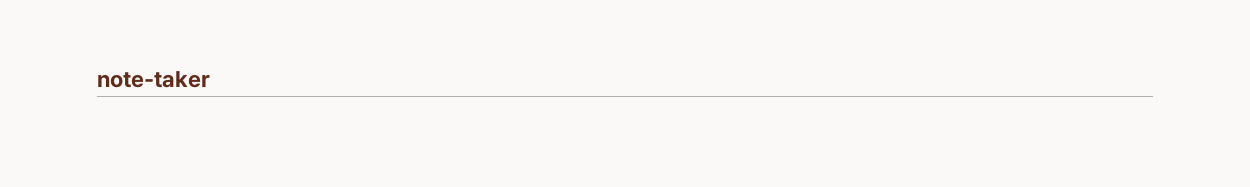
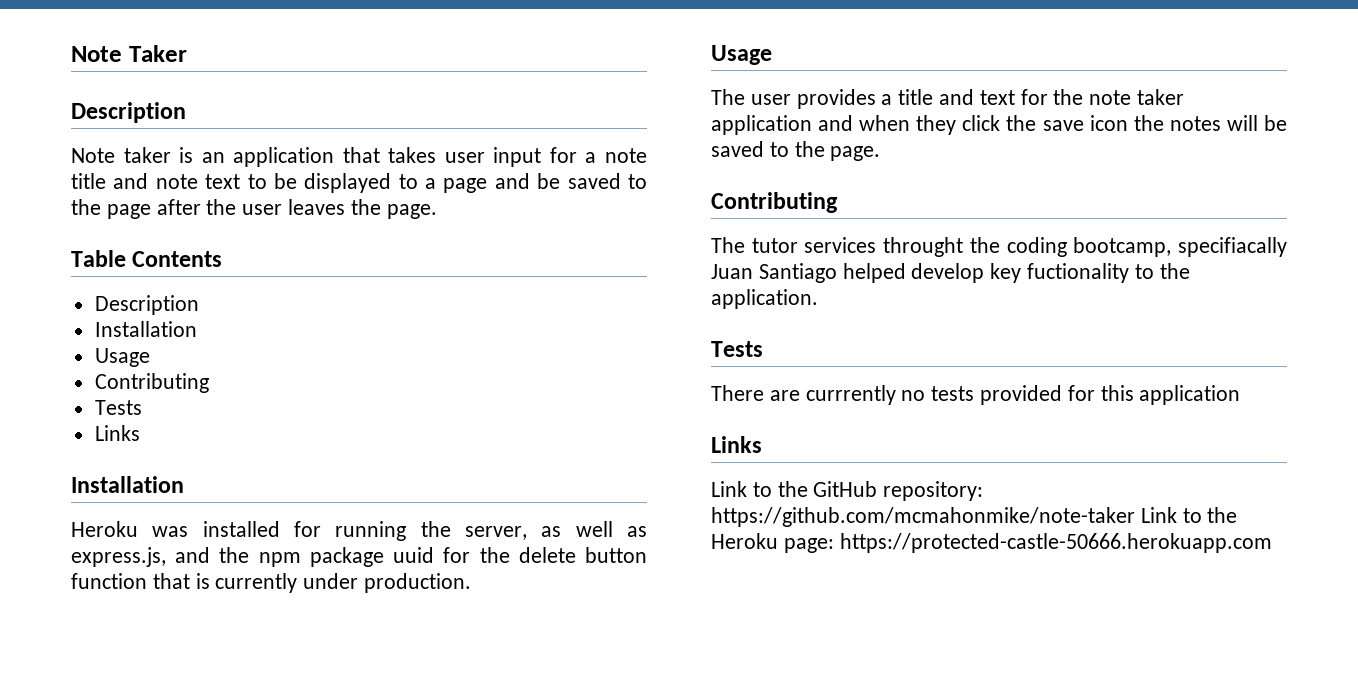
- note-taker
+ Note Taker
+ Description
+ Note taker is an application that takes user input for a note title and note text to be displayed to a page and be saved to the page after the user leaves the page.
+ Table Contents
+ Description
+ Installation
+ Usage
+ Contributing
+ Tests
+ Links
+ Installation
+ Heroku was installed for running the server, as well as express.js, and the npm package uuid for the delete button function that is currently under production.
+ Usage
+ The user provides a title and text for the note taker application and when they click the save icon the notes will be saved to the page.
+ Contributing
+ The tutor services throught the coding bootcamp, specifiacally Juan Santiago helped develop key fuctionality to the application.
+ Tests
+ There are currrently no tests provided for this application
+ Links
+ Link to the GitHub repository: https://github.com/mcmahonmike/note-taker Link to the Heroku page: https://protected-castle-50666.herokuapp.com

